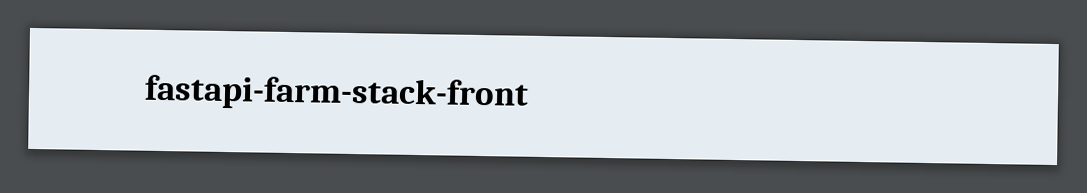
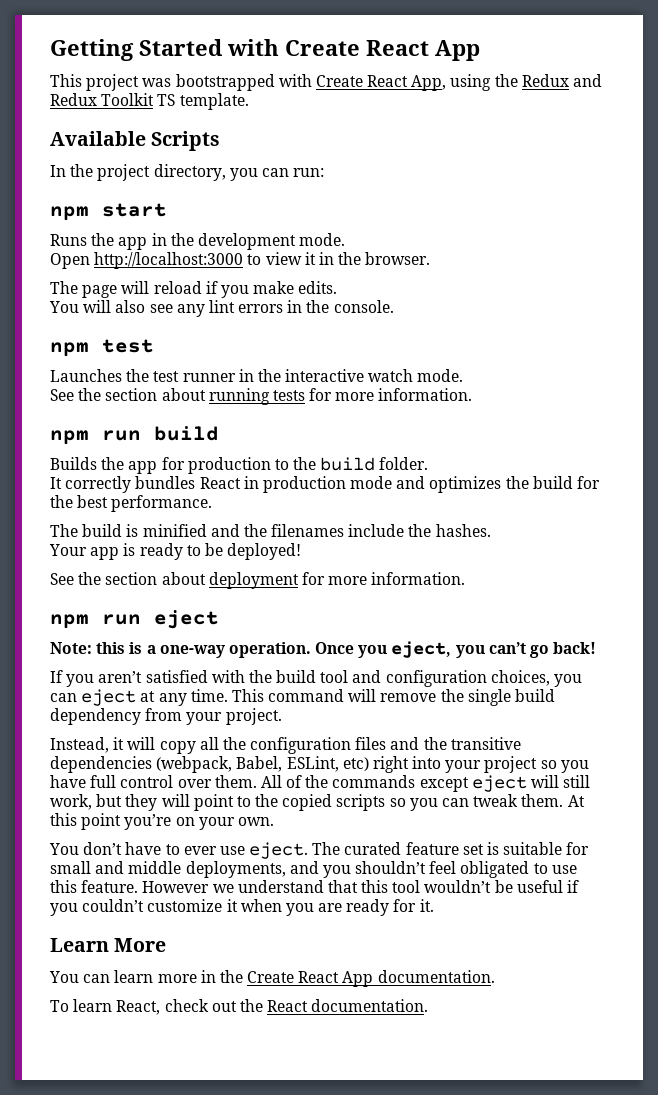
- fastapi-farm-stack-front
+ Getting Started with Create React App
+ This project was bootstrapped with Create React App, using the Redux and Redux Toolkit TS template.
+ Available Scripts
+ In the project directory, you can run:
+ npm start
+ Runs the app in the development mode.
+ Open http://localhost:3000 to view it in the browser.
+ The page will reload if you make edits.
+ You will also see any lint errors in the console.
+ npm test
+ Launches the test runner in the interactive watch mode.
+ See the section about running tests for more information.
+ npm run build
+ Builds the app for production to the build folder.
+ It correctly bundles React in production mode and optimizes the build for the best performance.
+ The build is minified and the filenames include the hashes.
+ Your app is ready to be deployed!
+ See the section about deployment for more information.
+ npm run eject
+ Note: this is a one-way operation. Once you eject, you can’t go back!
+ If you aren’t satisfied with the build tool and configuration choices, you can eject at any time. This command will remove the single build dependency from your project.
+ Instead, it will copy all the configuration files and the transitive dependencies (webpack, Babel, ESLint, etc) right into your project so you have full control over them. All of the commands except eject will still work, but they will point to the copied scripts so you can tweak them. At this point you’re on your own.
+ You don’t have to ever use eject. The curated feature set is suitable for small and middle deployments, and you shouldn’t feel obligated to use this feature. However we understand that this tool wouldn’t be useful if you couldn’t customize it when you are ready for it.
+ Learn More
+ You can learn more in the Create React App documentation.
+ To learn React, check out the React documentation.

